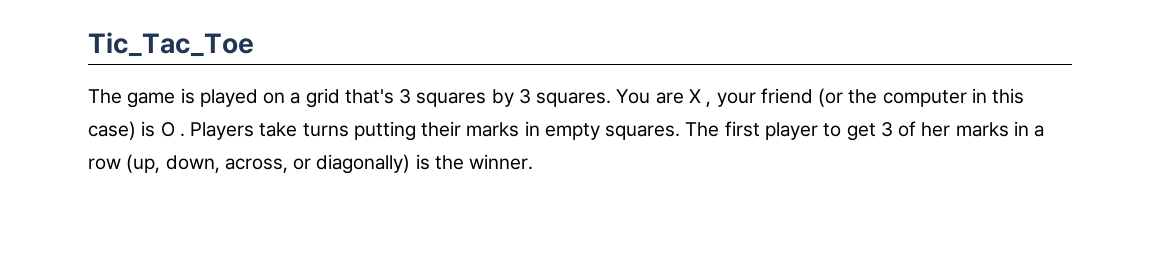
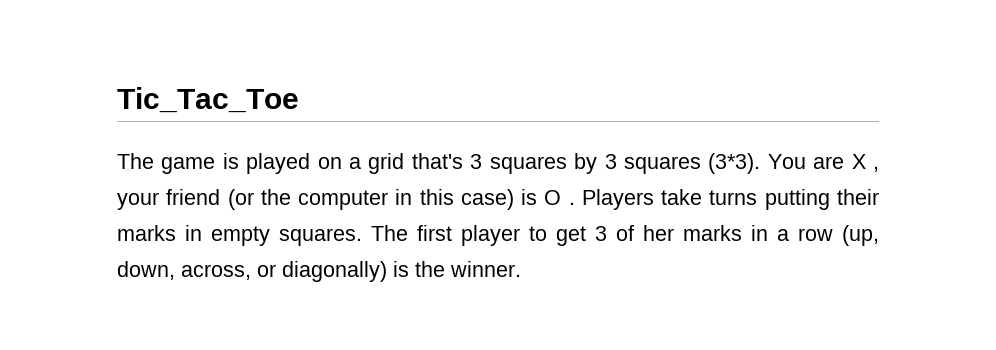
- The game is played on a grid that's 3 squares by 3 squares.
+ The game is played on a grid that's 3 squares by 3 squares (3*3).

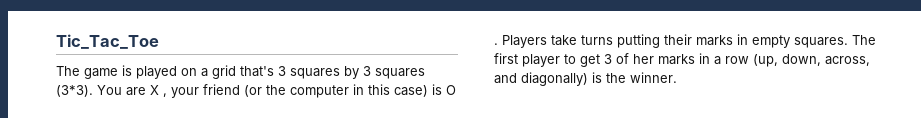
- The first player to get 3 of her marks in a row (up, down, across, or diagonally) is the winner.
+ The first player to get 3 of her marks in a row (up, down, across, and diagonally) is the winner.

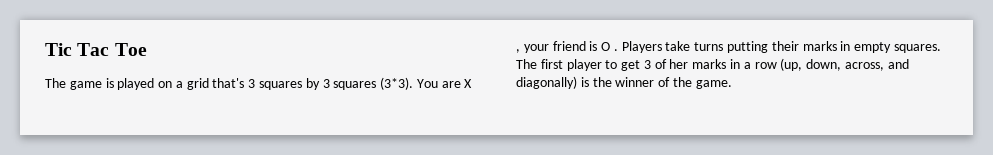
- Tic_Tac_Toe
+ Tic Tac Toe
- You are X , your friend (or the computer in this case) is O .
+ You are X , your friend is O .
- The first player to get 3 of her marks in a row (up, down, across, and diagonally) is the winner.
+ The first player to get 3 of her marks in a row (up, down, across, and diagonally) is the winner of the game.

